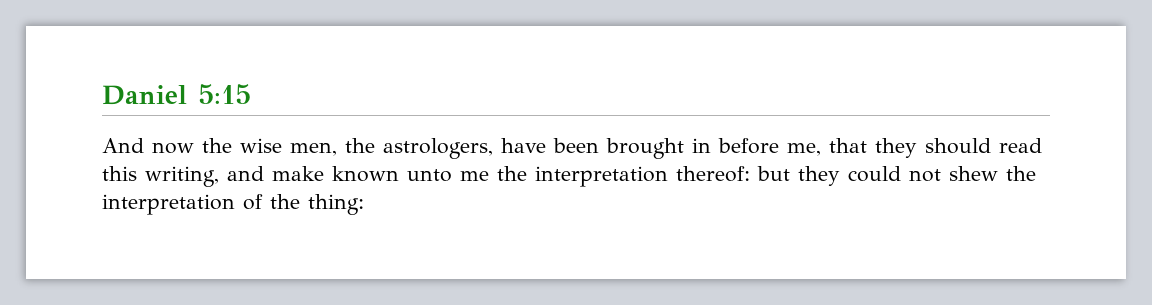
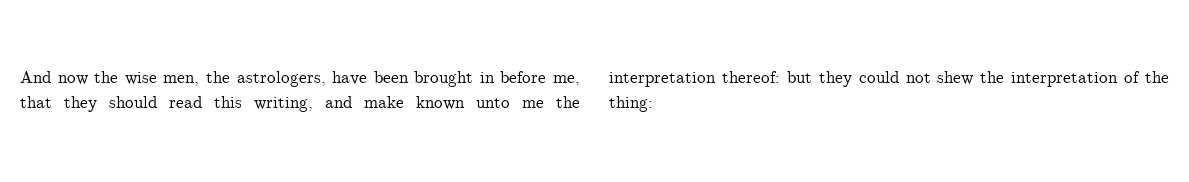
- Daniel 5:15

